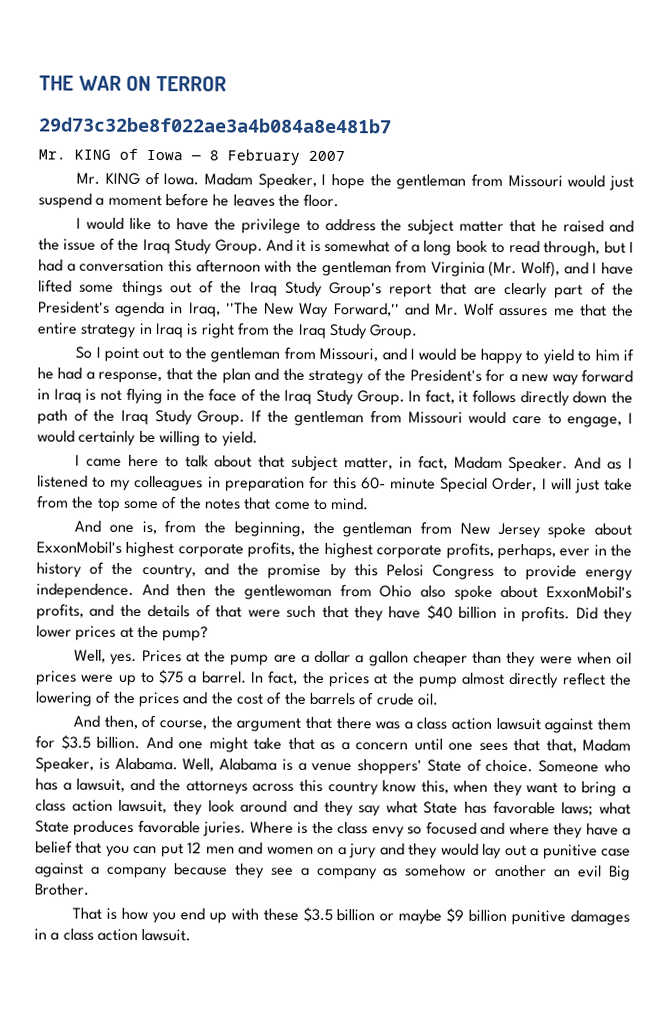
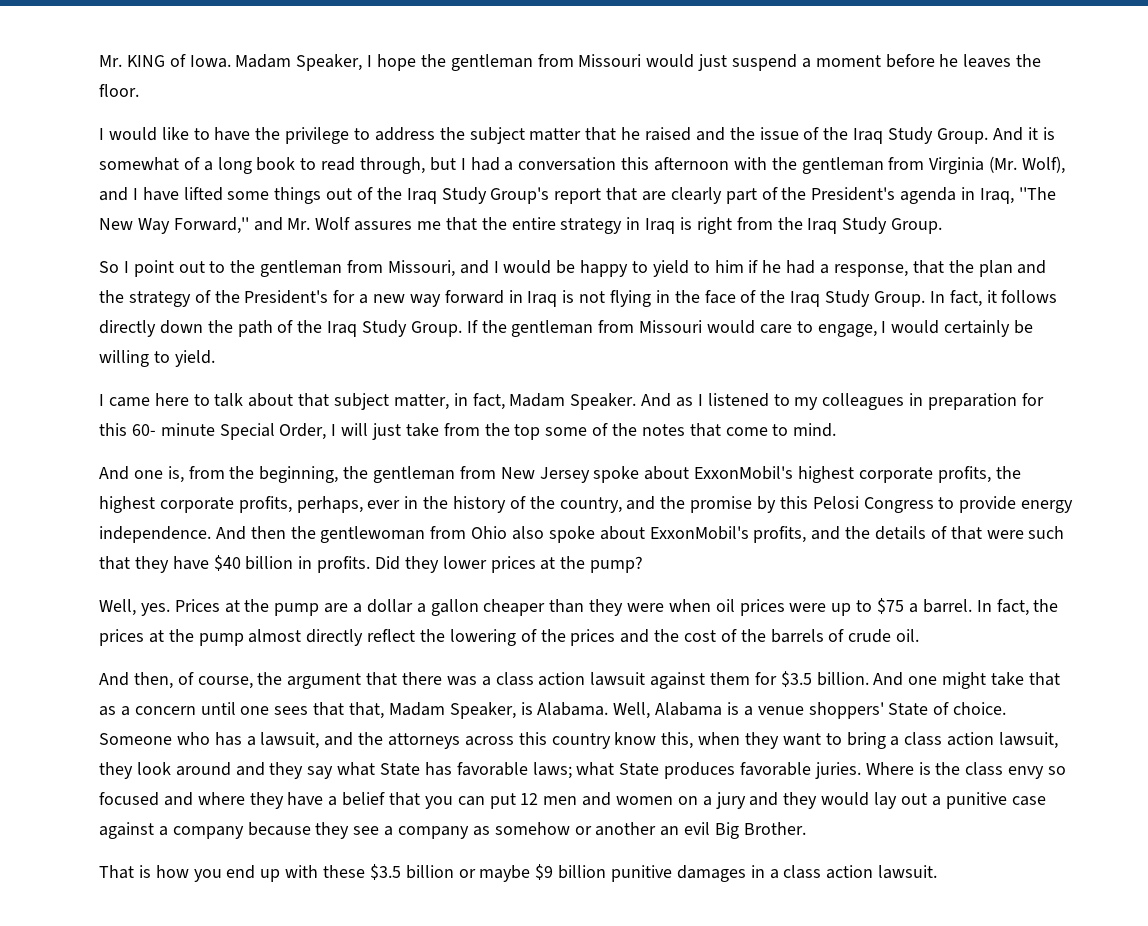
- THE WAR ON TERROR
- 29d73c32be8f022ae3a4b084a8e481b7
- Mr. KING of Iowa — 8 February 2007

